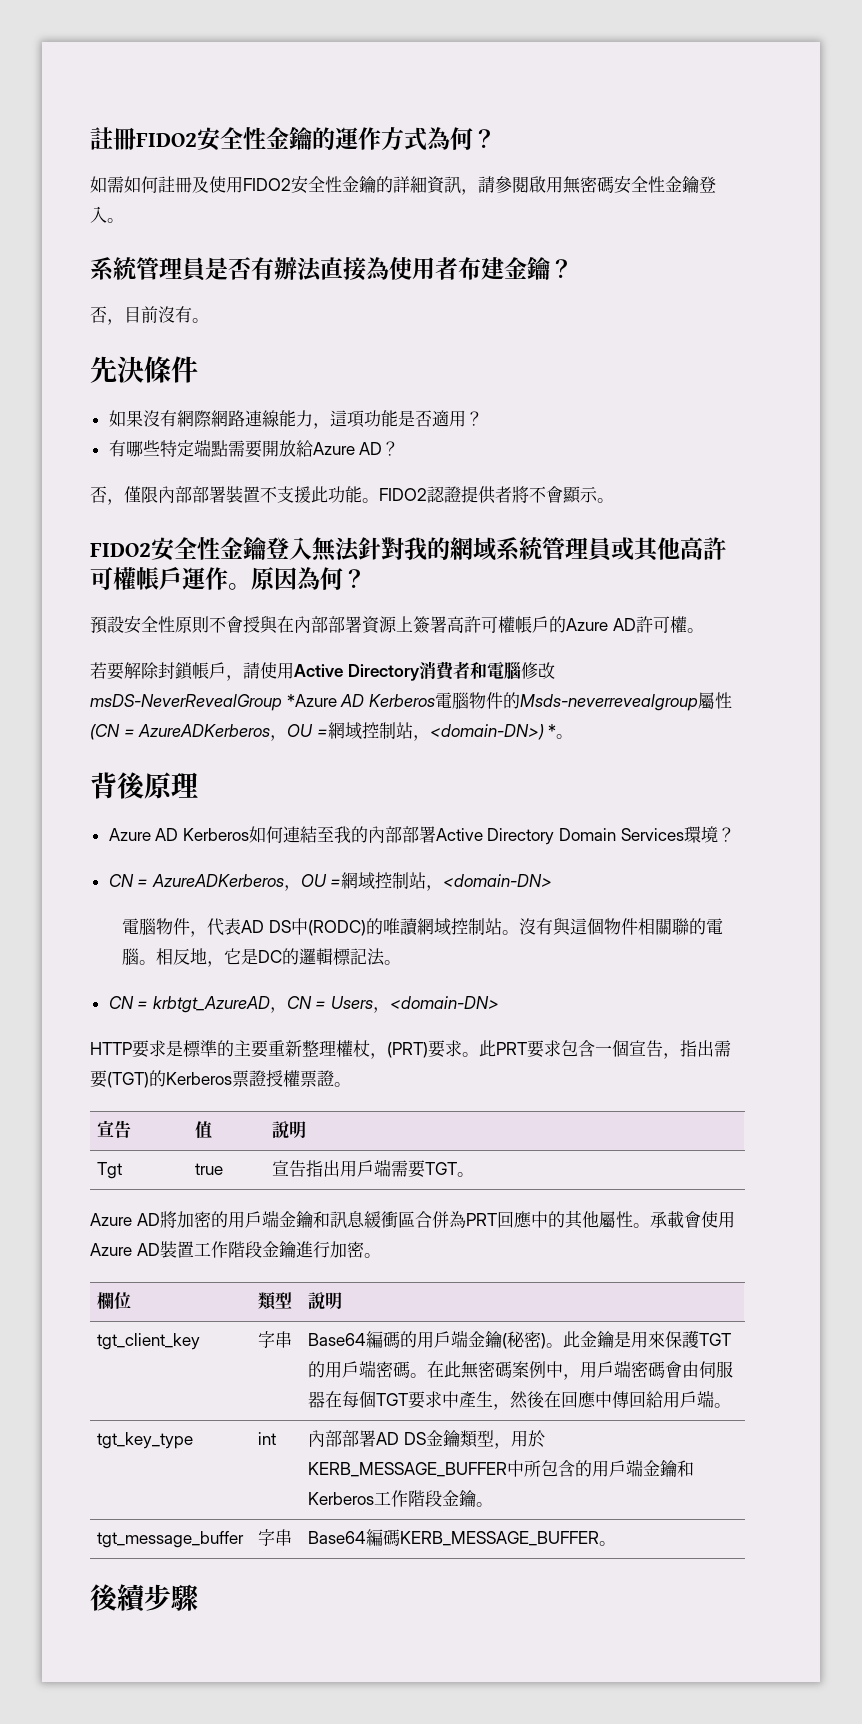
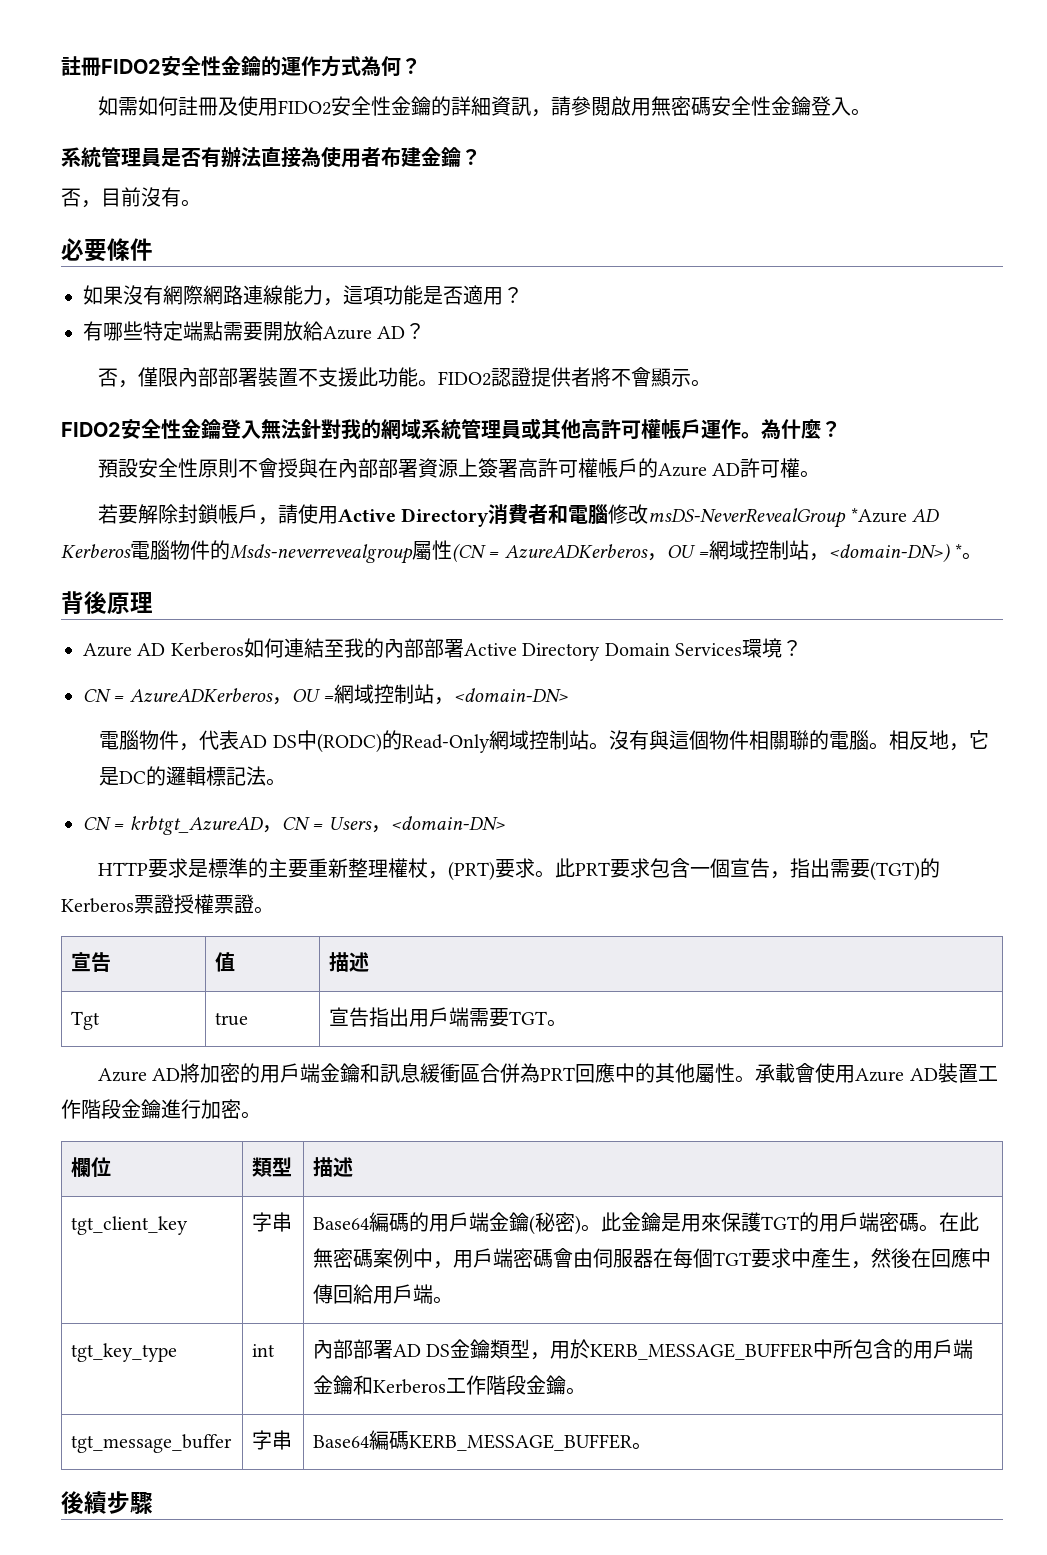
- 先決條件
+ 必要條件
- 原因為何？
+ 為什麼？
- 電腦物件，代表AD DS中(RODC)的唯讀網域控制站。
+ 電腦物件，代表AD DS中(RODC)的Read-Only網域控制站。
- 宣告 | 值 | 說明
+ 宣告 | 值 | 描述
- 欄位 | 類型 | 說明
+ 欄位 | 類型 | 描述

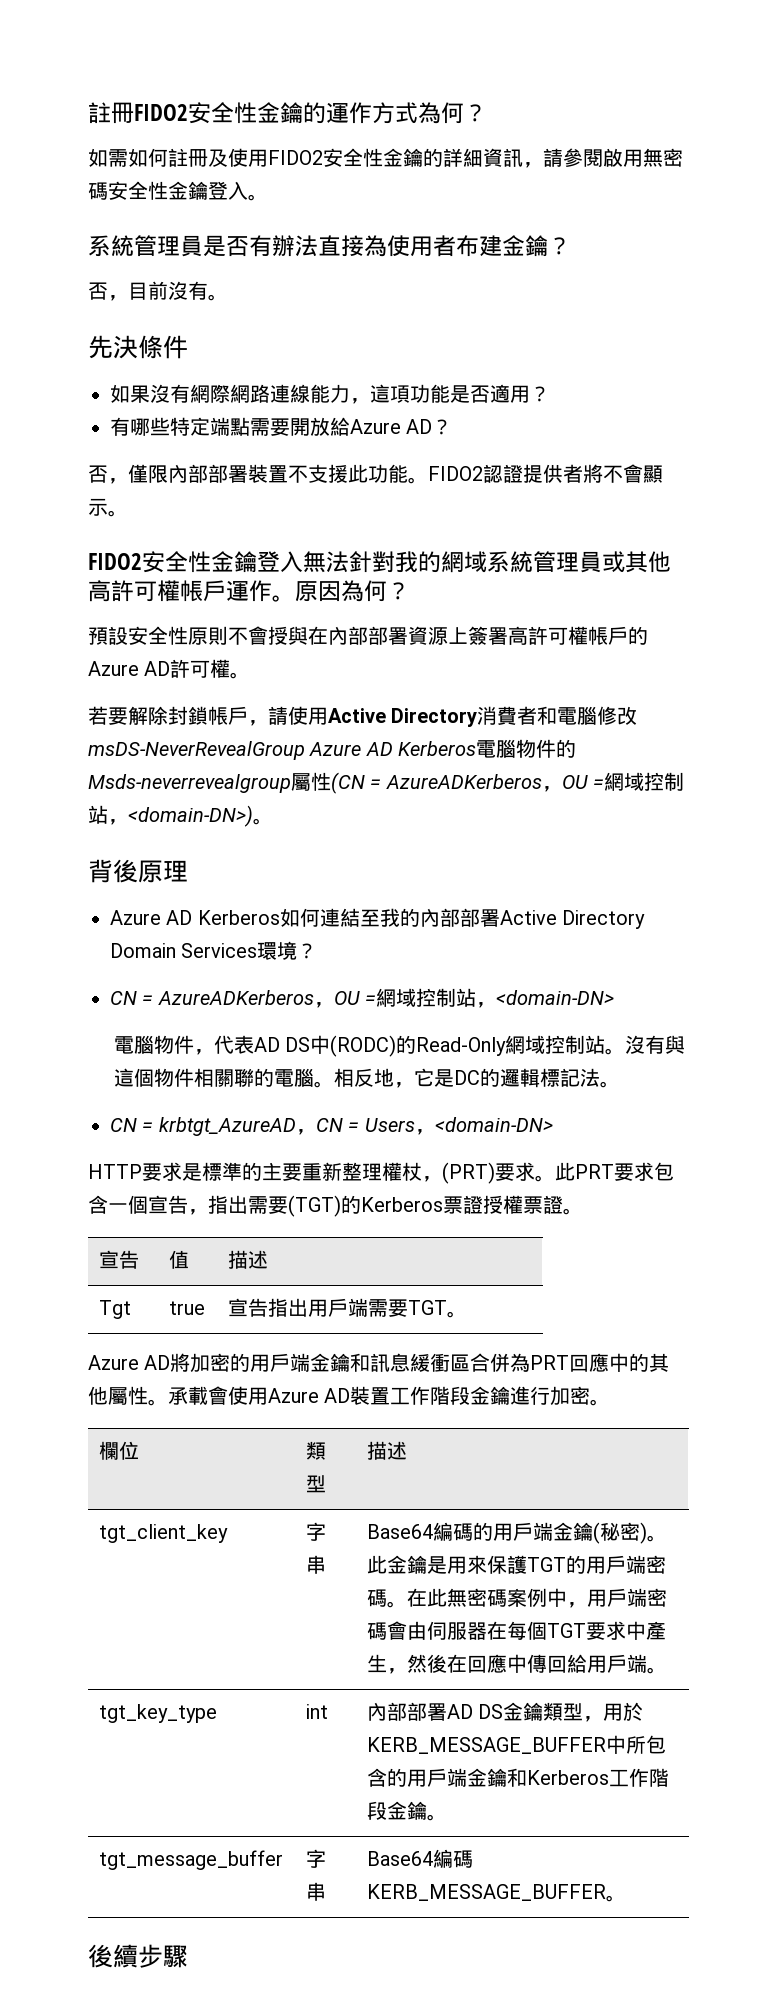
- 必要條件
+ 先決條件
- 為什麼？
+ 原因為何？
- 若要解除封鎖帳戶，請使用Active Directory消費者和電腦修改msDS-NeverRevealGroup *Azure AD Kerberos電腦物件的Msds-neverrevealgroup屬性(CN = AzureADKerberos，OU =網域控制站，<domain-DN>) *。
+ 若要解除封鎖帳戶，請使用Active Directory消費者和電腦修改msDS-NeverRevealGroup Azure AD Kerberos電腦物件的Msds-neverrevealgroup屬性(CN = AzureADKerberos，OU =網域控制站，<domain-DN>)。

